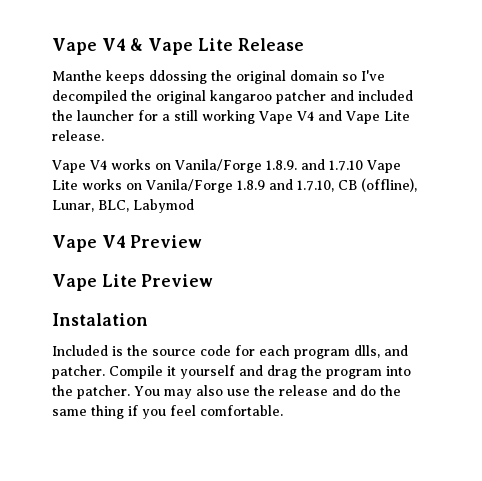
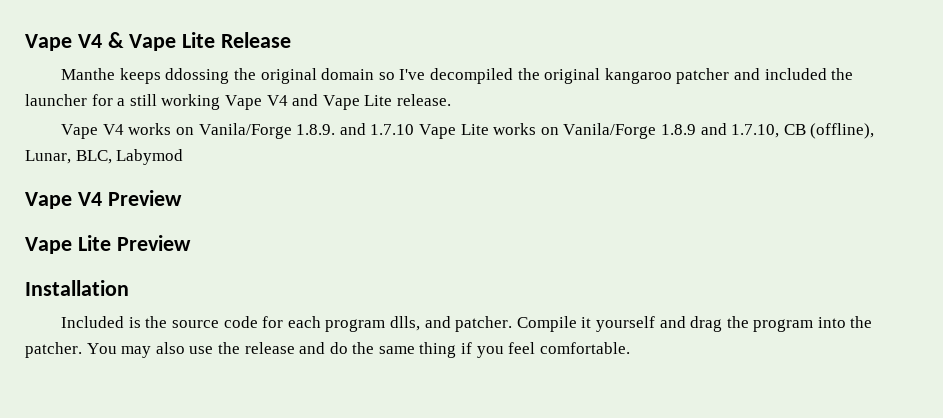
- Instalation
+ Installation

